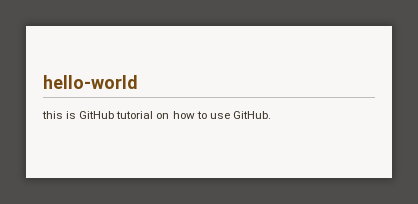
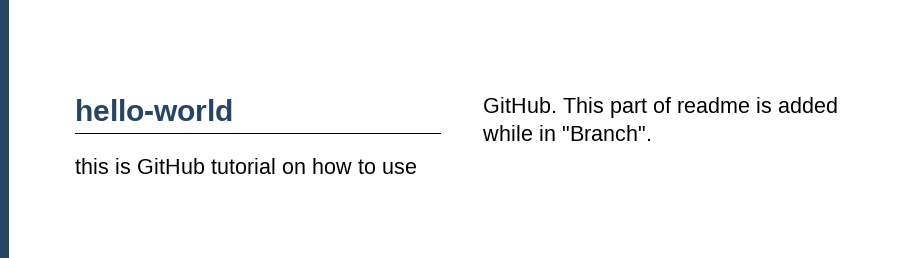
+ This part of readme is added while in "Branch".

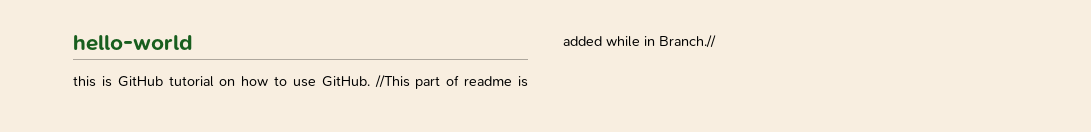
- This part of readme is added while in "Branch".
+ //This part of readme is added while in Branch.//

